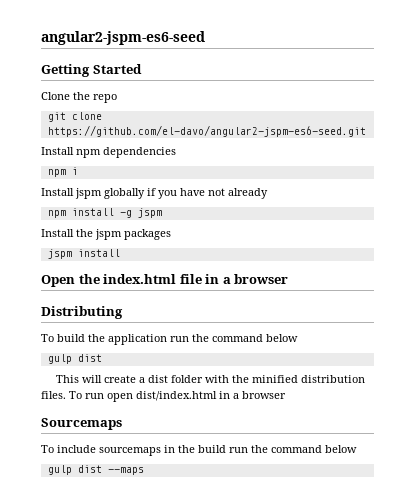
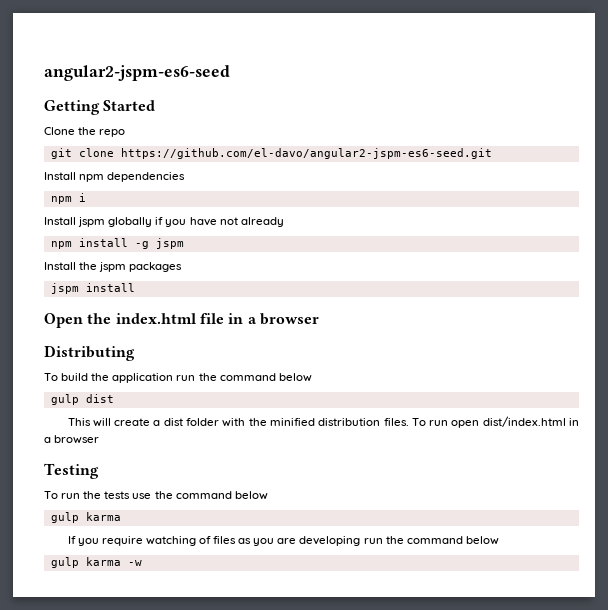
- Sourcemaps
- To include sourcemaps in the build run the command below
- gulp dist --maps
+ Testing
+ To run the tests use the command below
+ gulp karma
+ If you require watching of files as you are developing run the command below
+ gulp karma -w

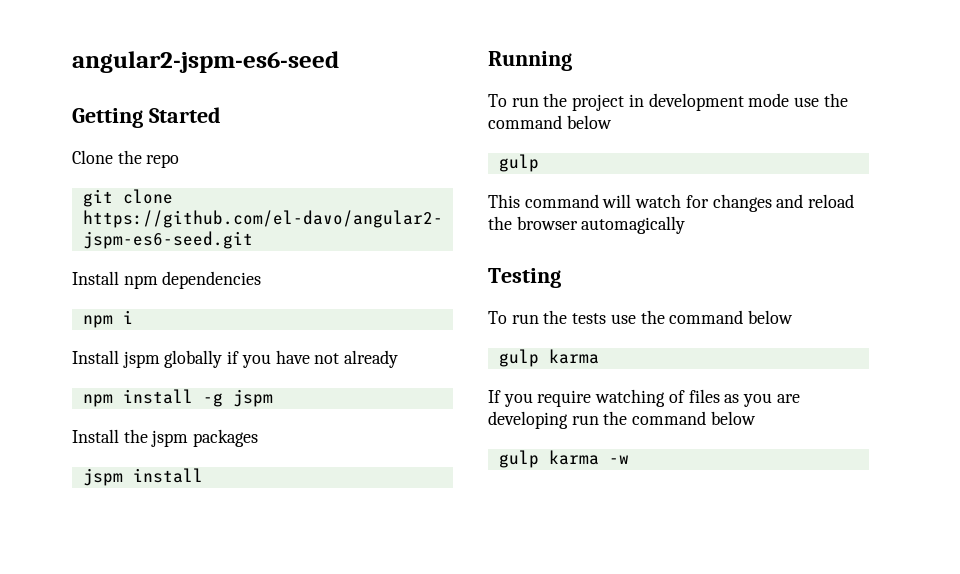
- Open the index.html file in a browser
- Distributing
- To build the application run the command below
- gulp dist
+ Running
+ To run the project in development mode use the command below
+ gulp
- This will create a dist folder with the minified distribution files. To run open dist/index.html in a browser
+ This command will watch for changes and reload the browser automagically

